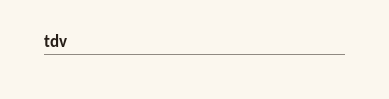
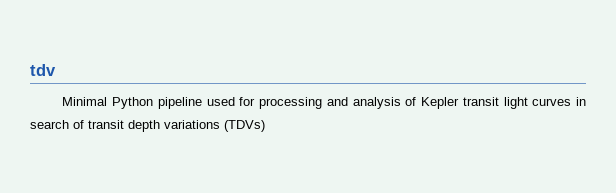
+ Minimal Python pipeline used for processing and analysis of Kepler transit light curves in search of transit depth variations (TDVs)

